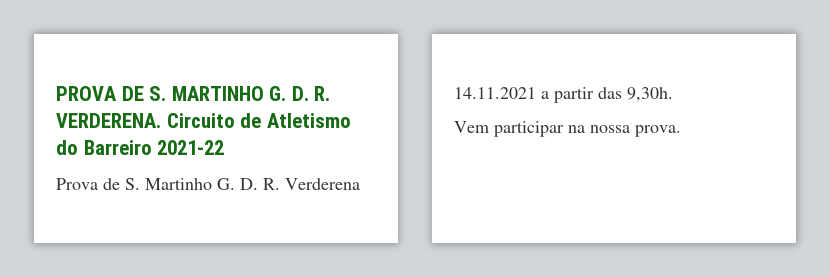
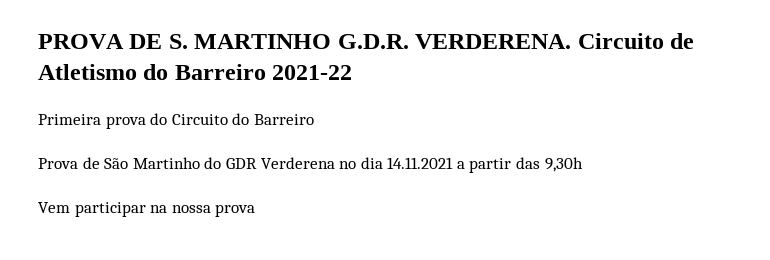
- PROVA DE S. MARTINHO G. D. R. VERDERENA.
+ PROVA DE S. MARTINHO G.D.R. VERDERENA.
- Prova de S. Martinho G. D. R. Verderena 14.11.2021 a partir das 9,30h.
+ Primeira prova do Circuito do Barreiro
+ Prova de São Martinho do GDR Verderena no dia 14.11.2021 a partir das 9,30h
- Vem participar na nossa prova.
+ Vem participar na nossa prova

